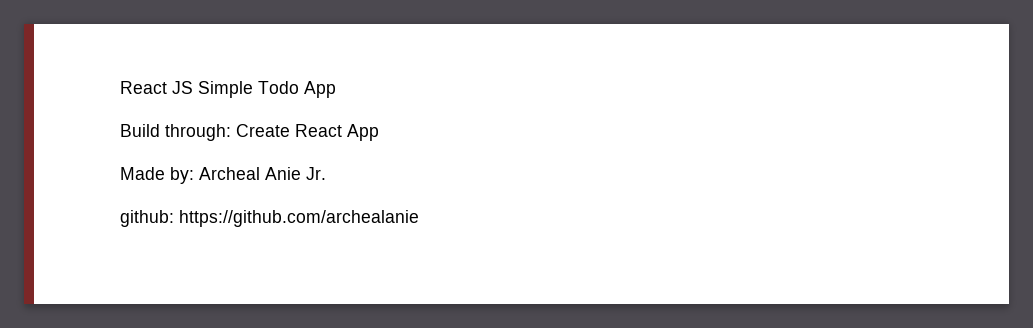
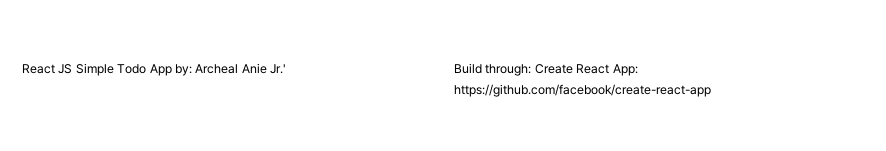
- React JS Simple Todo App
+ React JS Simple Todo App by: Archeal Anie Jr.'
- Build through: Create React App
- Made by: Archeal Anie Jr.
- github: https://github.com/archealanie
+ Build through: Create React App: https://github.com/facebook/create-react-app

